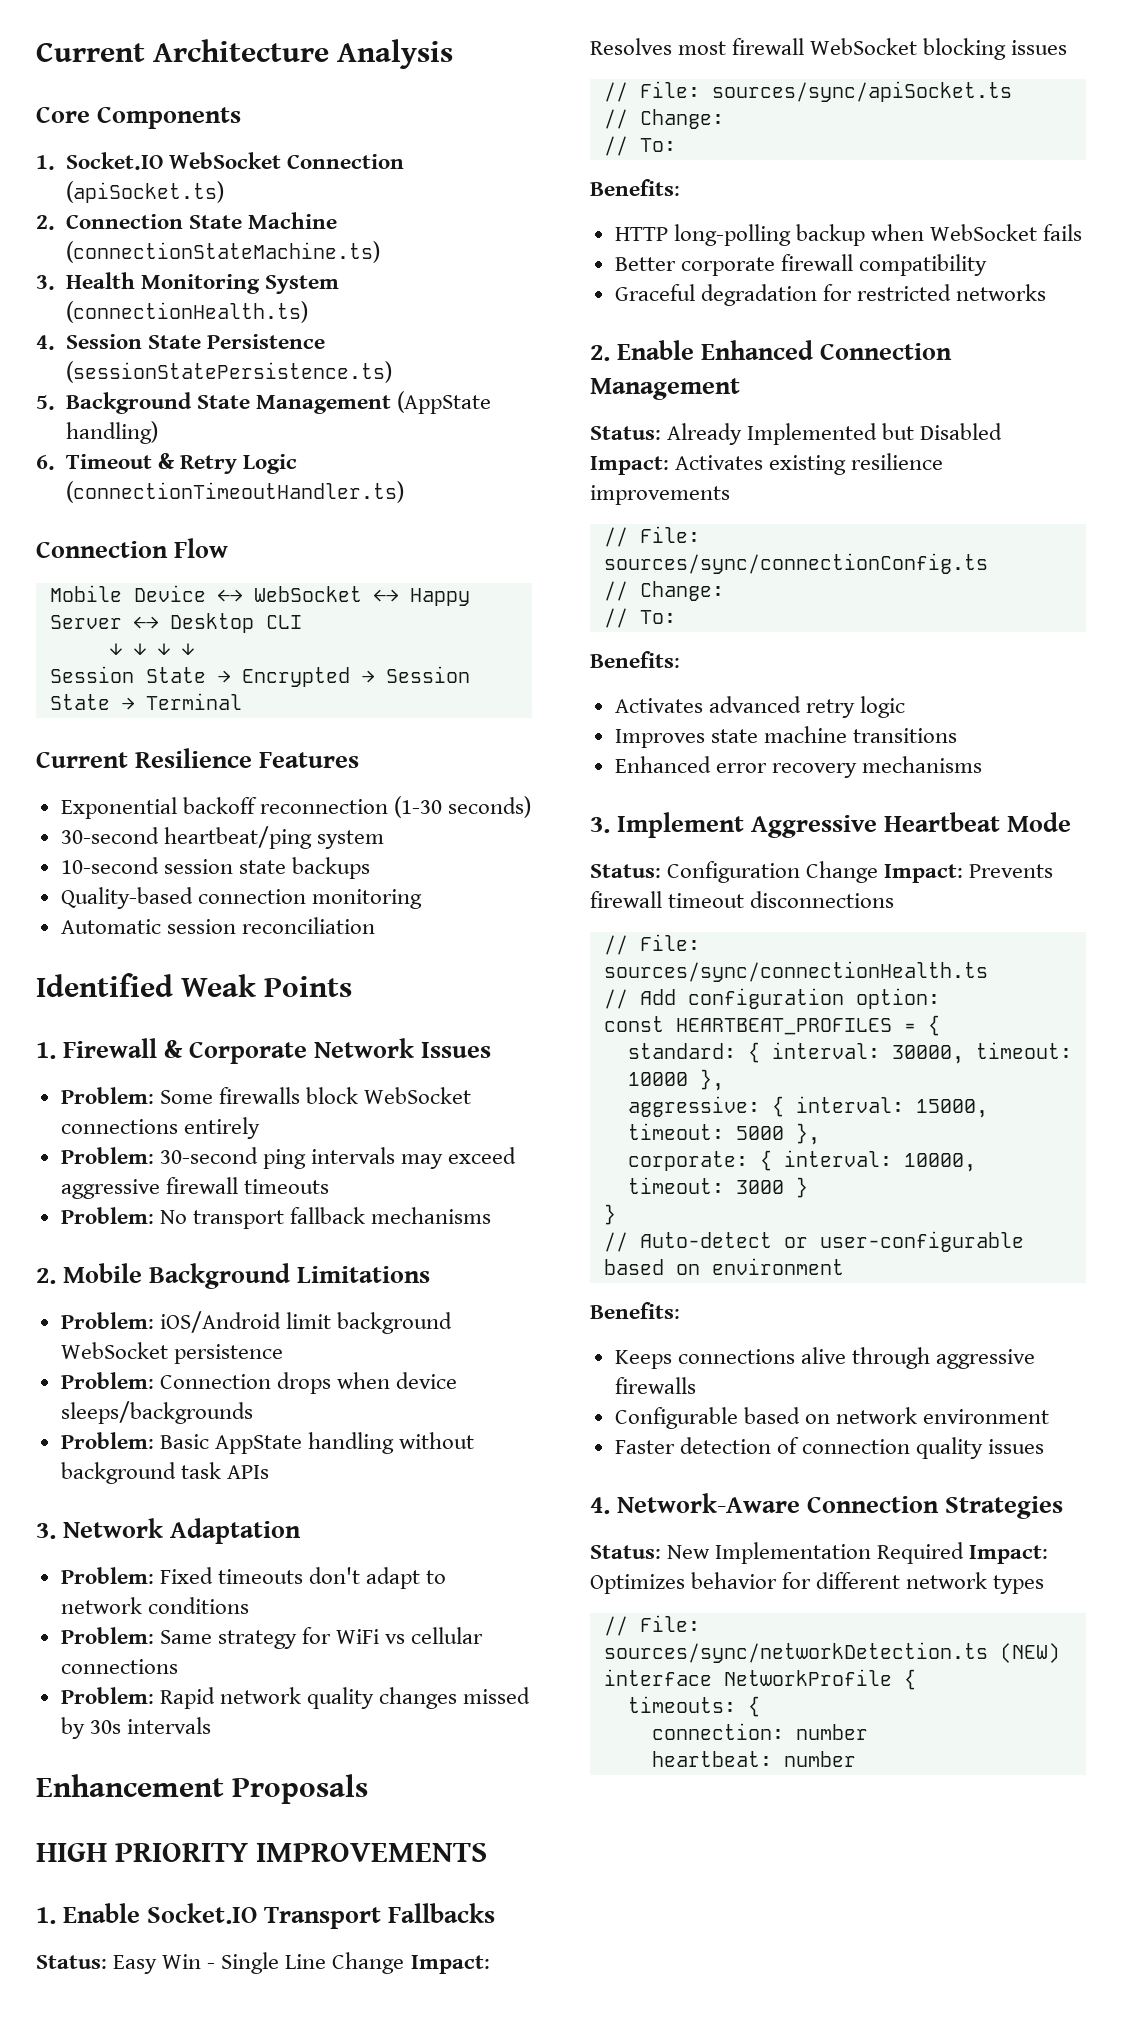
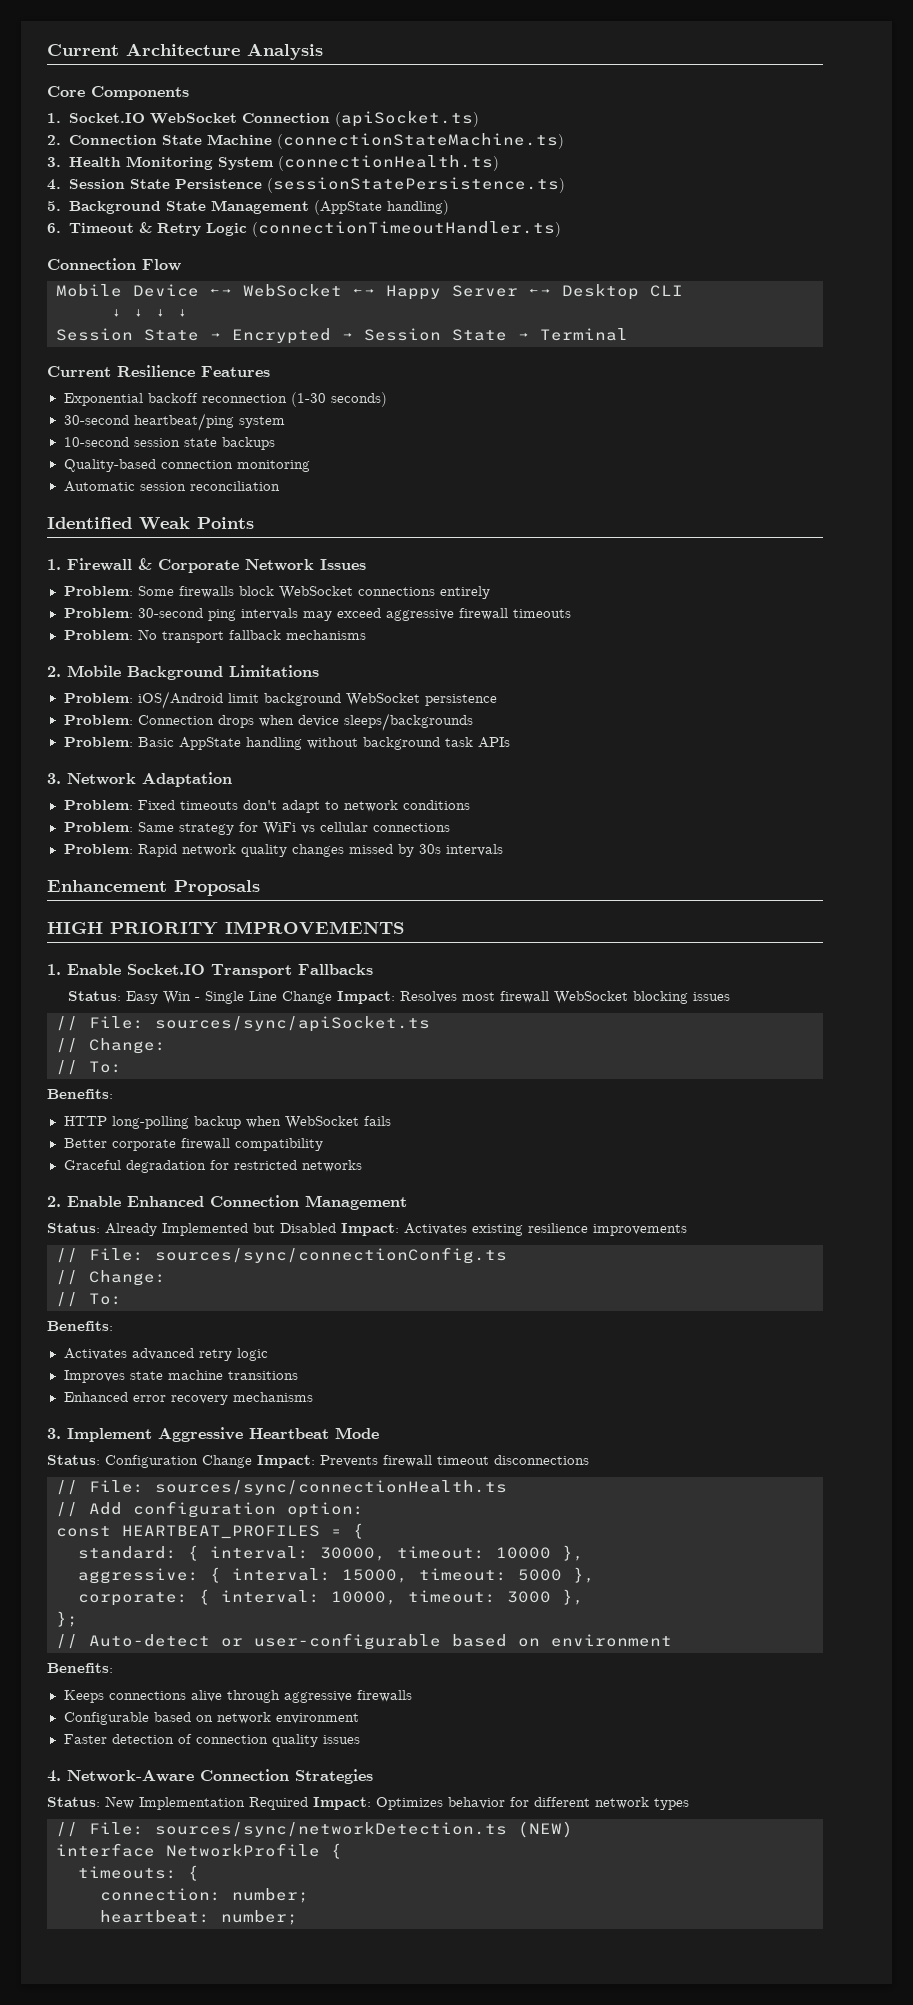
- corporate: { interval: 10000, timeout: 3000 }
- }
+ corporate: { interval: 10000, timeout: 3000 },
+ };
- connection: number
+ connection: number;
- heartbeat: number
+ heartbeat: number;

